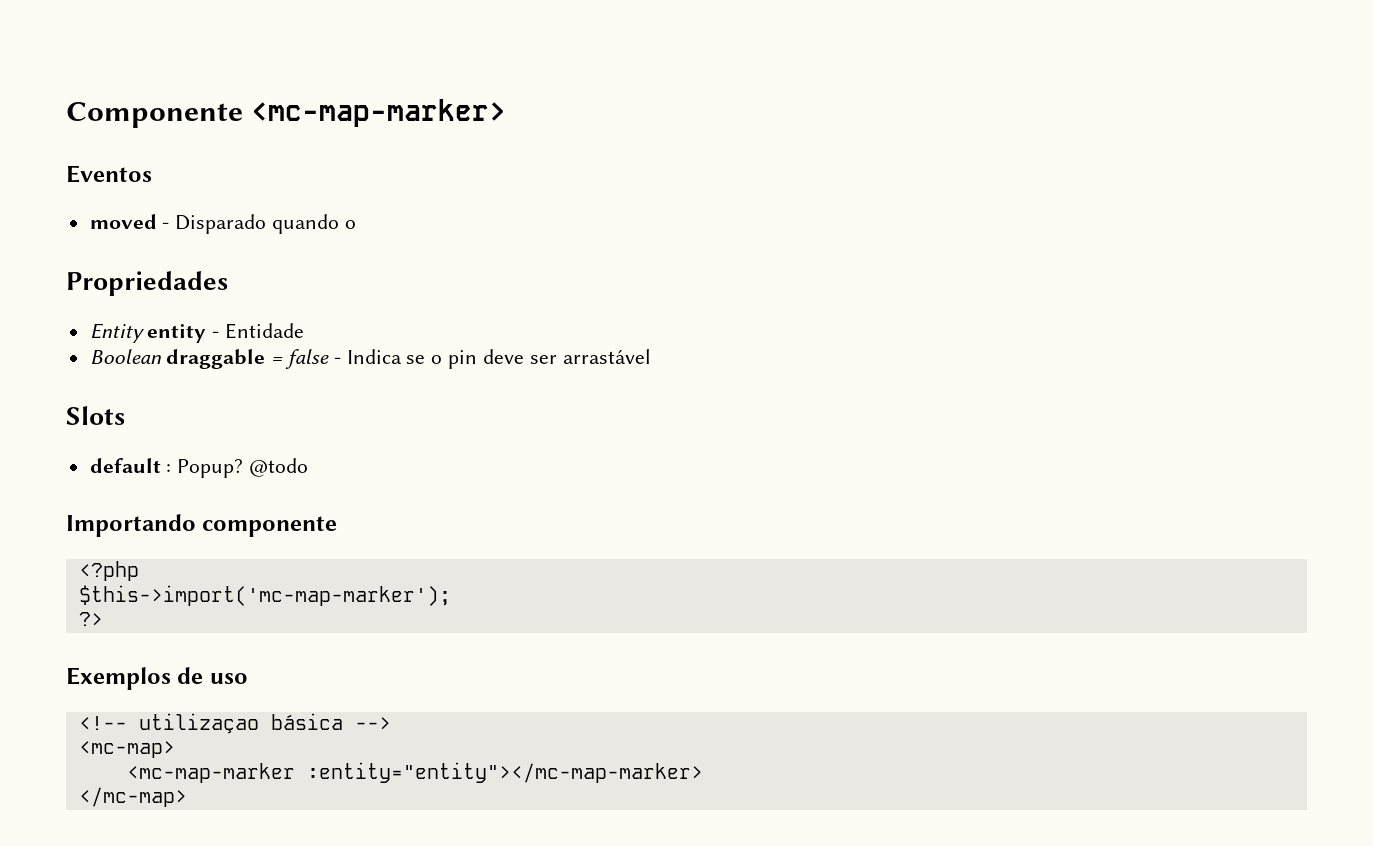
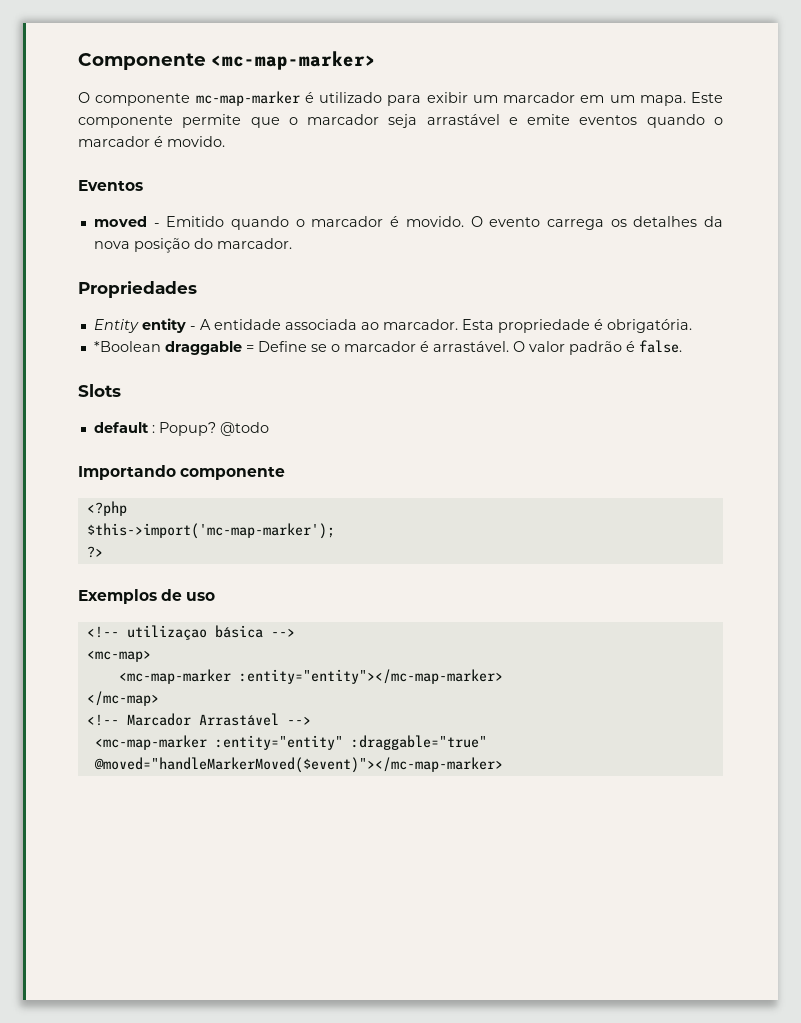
+ O componente mc-map-marker é utilizado para exibir um marcador em um mapa. Este componente permite que o marcador seja arrastável e emite eventos quando o marcador é movido.
- moved - Disparado quando o
+ moved - Emitido quando o marcador é movido. O evento carrega os detalhes da nova posição do marcador.
  Propriedades
- Entity entity - Entidade
- Boolean draggable = false - Indica se o pin deve ser arrastável
+ Entity entity - A entidade associada ao marcador. Esta propriedade é obrigatória.
+ *Boolean draggable = Define se o marcador é arrastável. O valor padrão é false.
+ <!-- Marcador Arrastável -->
+ <mc-map-marker :entity="entity" :draggable="true" @moved="handleMarkerMoved($event)"></mc-map-marker>

